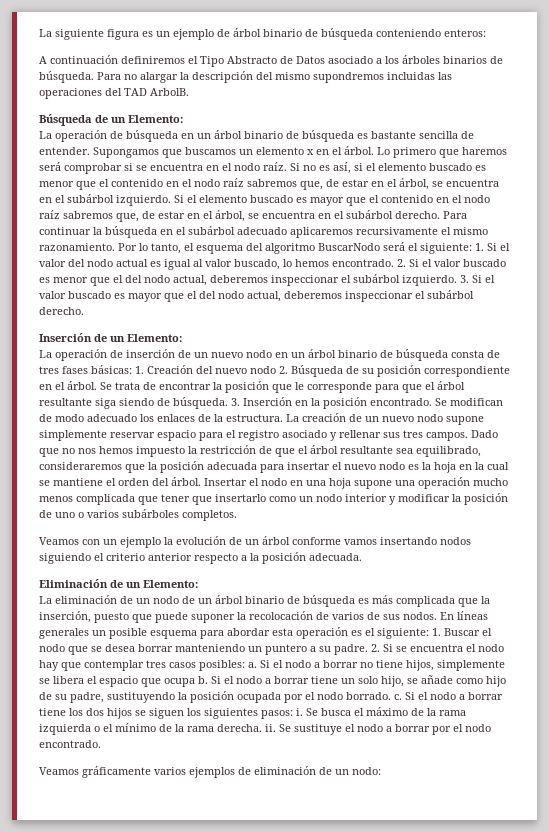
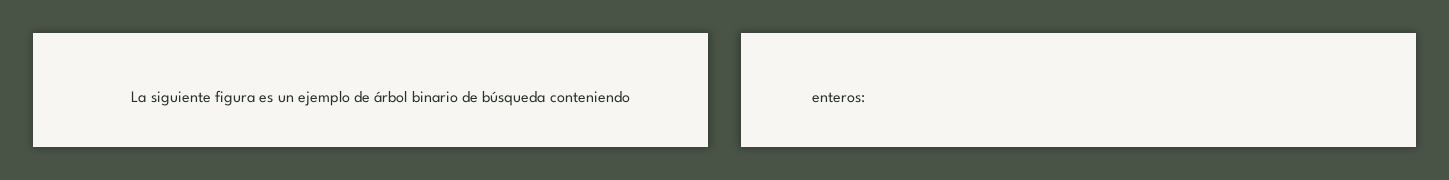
- A continuación definiremos el Tipo Abstracto de Datos asociado a los árboles binarios de búsqueda. Para no alargar la descripción del mismo supondremos incluidas las operaciones del TAD ArbolB.
- Búsqueda de un Elemento:
- La operación de búsqueda en un árbol binario de búsqueda es bastante sencilla de entender. Supongamos que buscamos un elemento x en el árbol. Lo primero que haremos será comprobar si se encuentra en el nodo raíz. Si no es así, si el elemento buscado es menor que el contenido en el nodo raíz sabremos que, de estar en el árbol, se encuentra en el subárbol izquierdo. Si el elemento buscado es mayor que el contenido en el nodo raíz sabremos que, de estar en el árbol, se encuentra en el subárbol derecho. Para continuar la búsqueda en el subárbol adecuado aplicaremos recursivamente el mismo razonamiento. Por lo tanto, el esquema del algoritmo BuscarNodo será el siguiente: 1. Si el valor del nodo actual es igual al valor buscado, lo hemos encontrado. 2. Si el valor buscado es menor que el del nodo actual, deberemos inspeccionar el subárbol izquierdo. 3. Si el valor buscado es mayor que el del nodo actual, deberemos inspeccionar el subárbol derecho.
- Inserción de un Elemento:
- La operación de inserción de un nuevo nodo en un árbol binario de búsqueda consta de tres fases básicas: 1. Creación del nuevo nodo 2. Búsqueda de su posición correspondiente en el árbol. Se trata de encontrar la posición que le corresponde para que el árbol resultante siga siendo de búsqueda. 3. Inserción en la posición encontrado. Se modifican de modo adecuado los enlaces de la estructura. La creación de un nuevo nodo supone simplemente reservar espacio para el registro asociado y rellenar sus tres campos. Dado que no nos hemos impuesto la restricción de que el árbol resultante sea equilibrado, consideraremos que la posición adecuada para insertar el nuevo nodo es la hoja en la cual se mantiene el orden del árbol. Insertar el nodo en una hoja supone una operación mucho menos complicada que tener que insertarlo como un nodo interior y modificar la posición de uno o varios subárboles completos.
- Veamos con un ejemplo la evolución de un árbol conforme vamos insertando nodos siguiendo el criterio anterior respecto a la posición adecuada.
- Eliminación de un Elemento:
- La eliminación de un nodo de un árbol binario de búsqueda es más complicada que la inserción, puesto que puede suponer la recolocación de varios de sus nodos. En líneas generales un posible esquema para abordar esta operación es el siguiente: 1. Buscar el nodo que se desea borrar manteniendo un puntero a su padre. 2. Si se encuentra el nodo hay que contemplar tres casos posibles: a. Si el nodo a borrar no tiene hijos, simplemente se libera el espacio que ocupa b. Si el nodo a borrar tiene un solo hijo, se añade como hijo de su padre, sustituyendo la posición ocupada por el nodo borrado. c. Si el nodo a borrar tiene los dos hijos se siguen los siguientes pasos: i. Se busca el máximo de la rama izquierda o el mínimo de la rama derecha. ii. Se sustituye el nodo a borrar por el nodo encontrado.
- Veamos gráficamente varios ejemplos de eliminación de un nodo:

